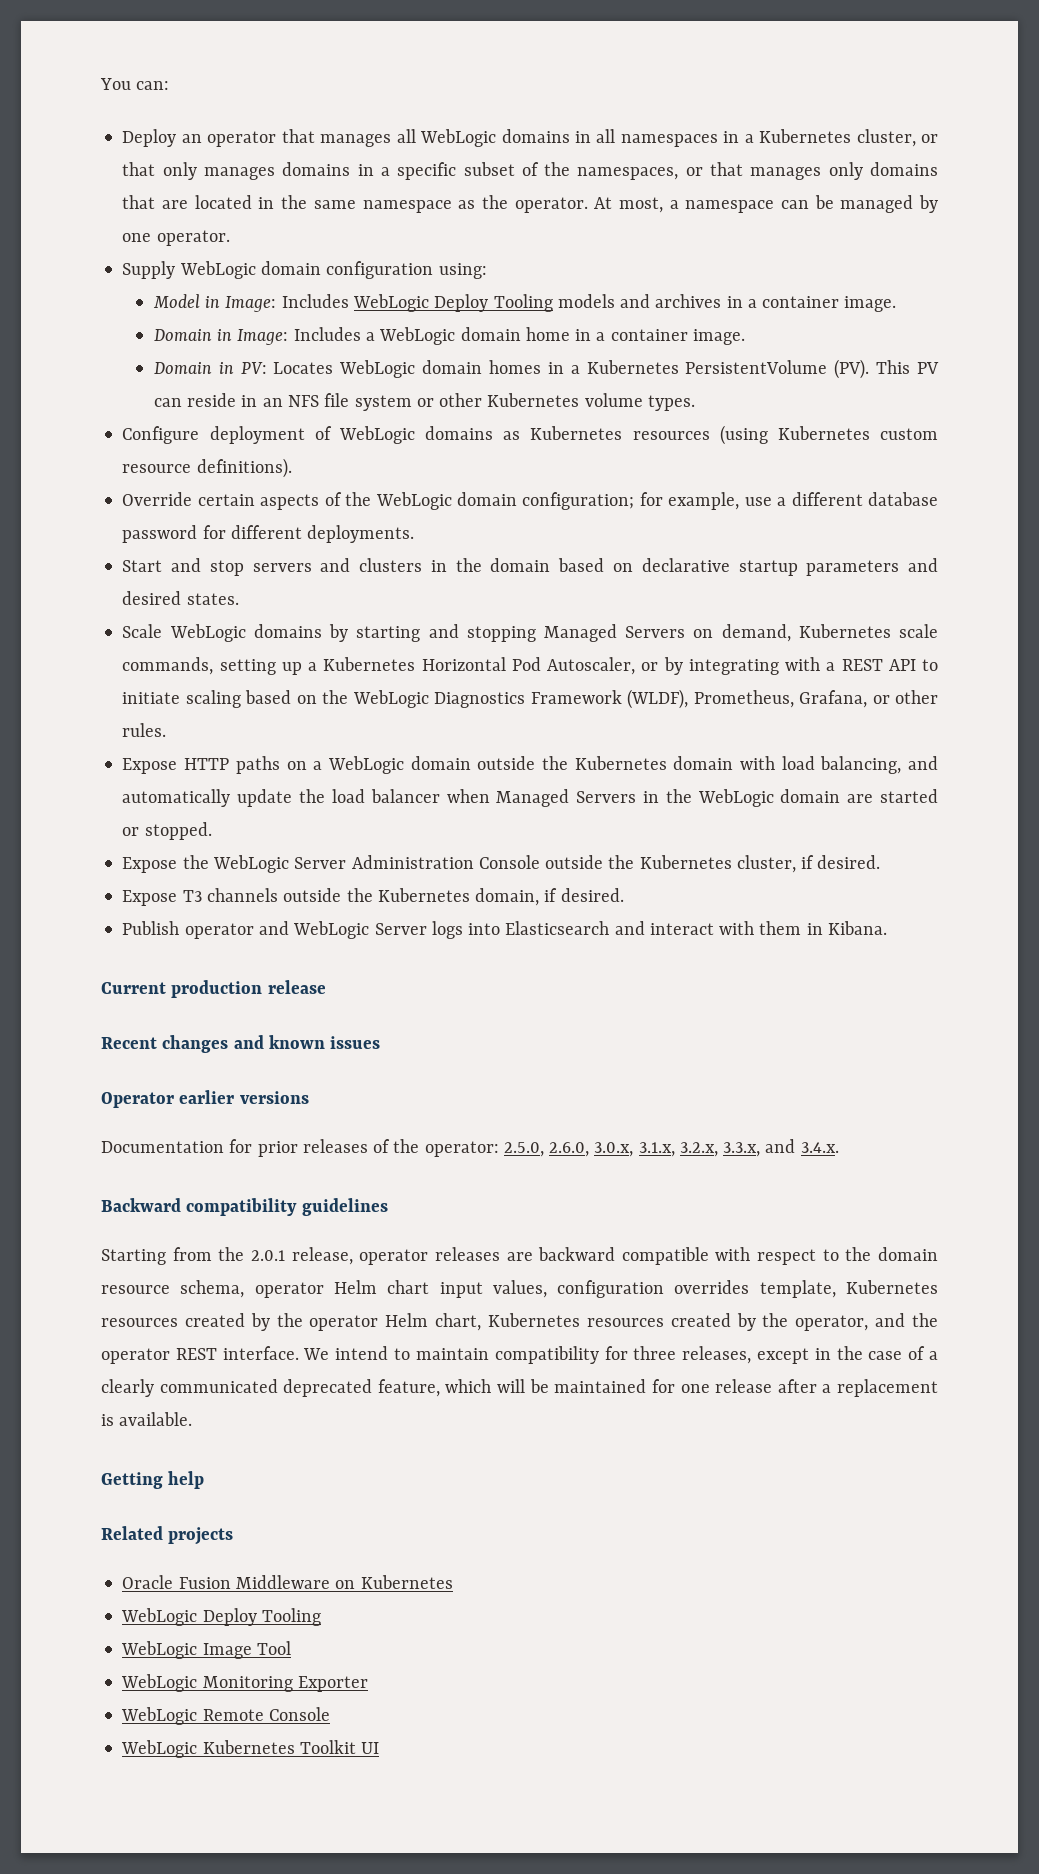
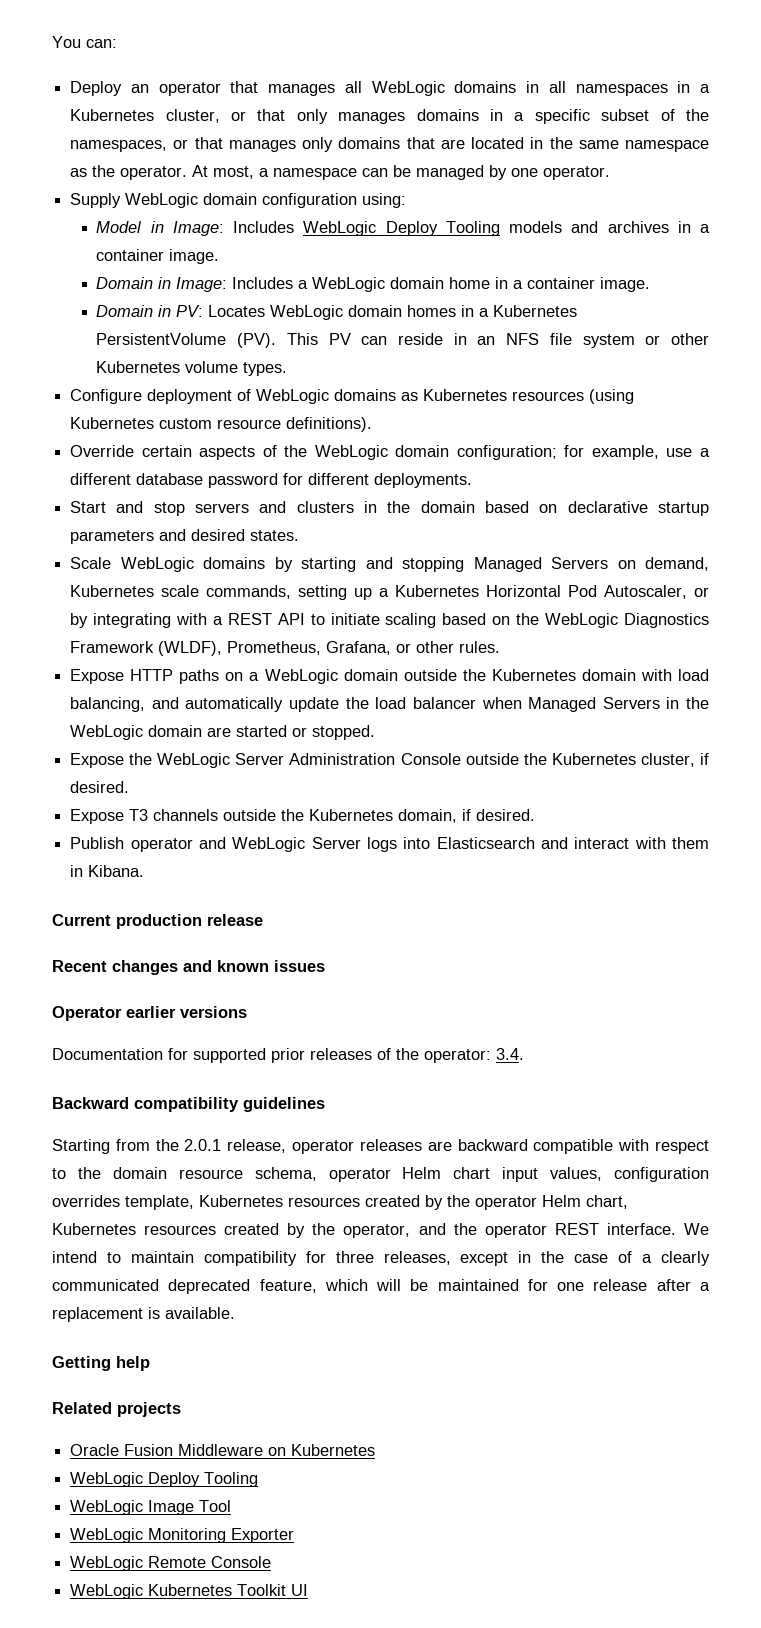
- Documentation for prior releases of the operator: 2.5.0, 2.6.0, 3.0.x, 3.1.x, 3.2.x, 3.3.x, and 3.4.x.
+ Documentation for supported prior releases of the operator: 3.4.

